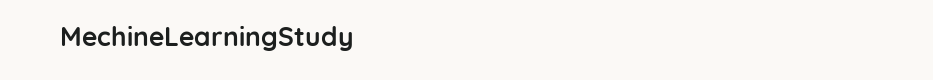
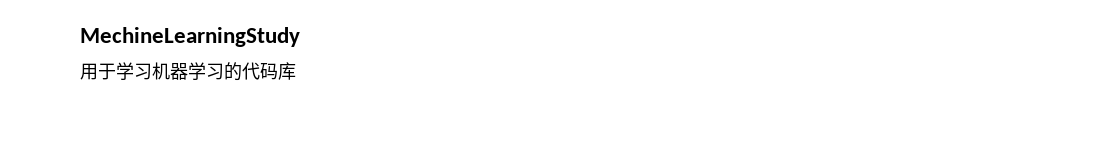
+ 用于学习机器学习的代码库

